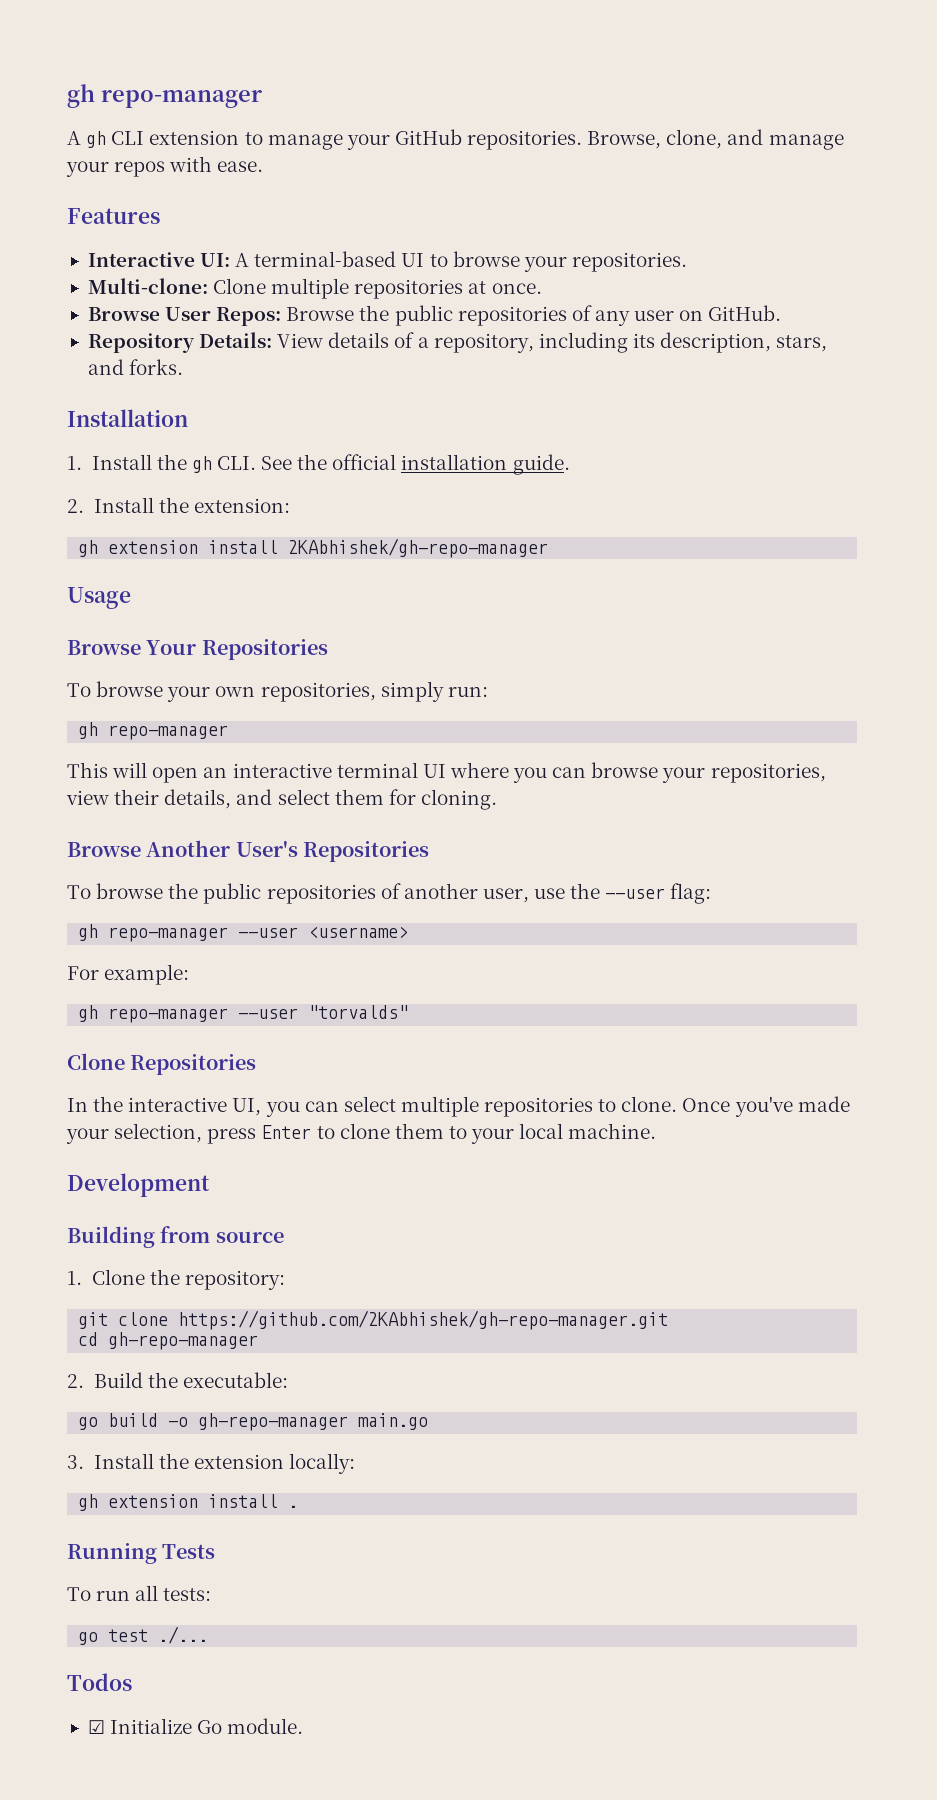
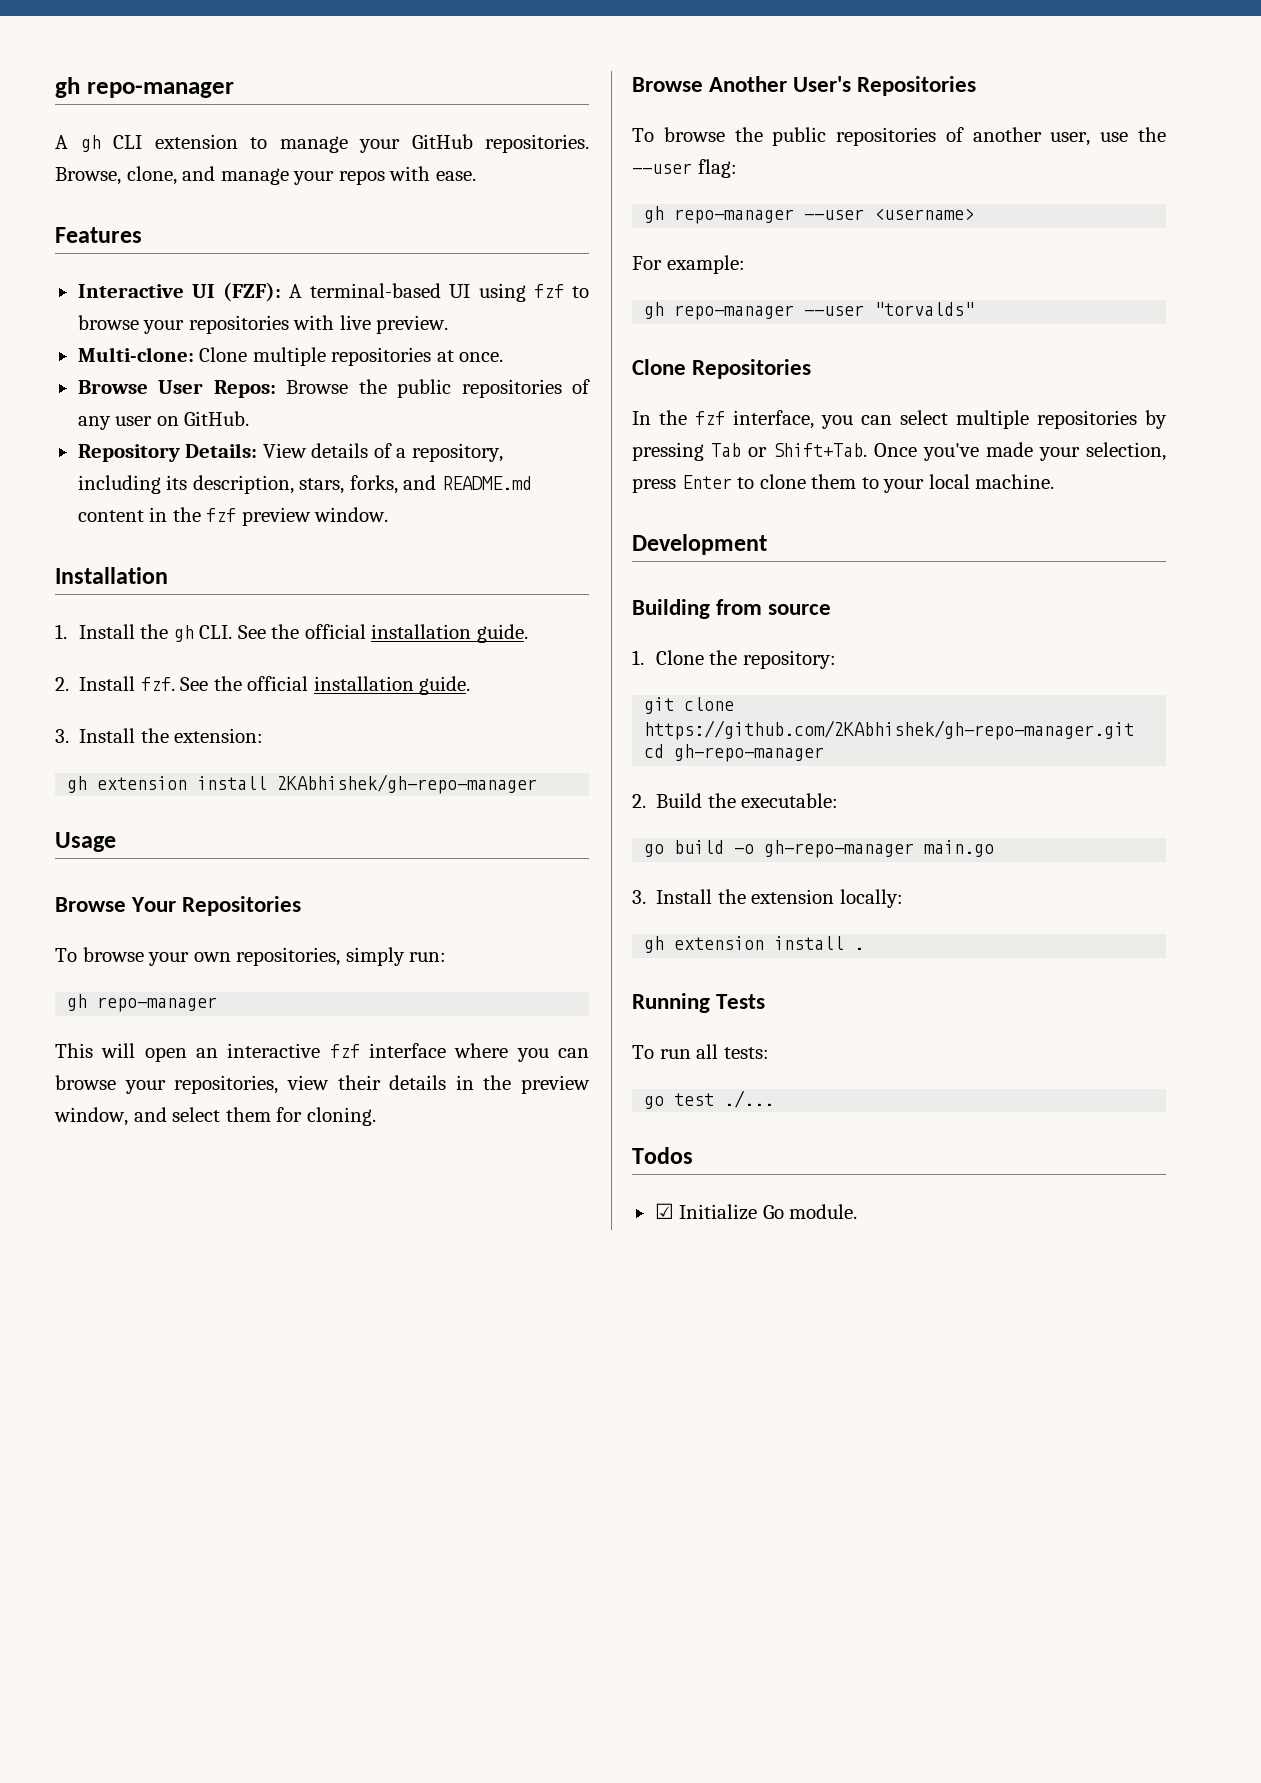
- Interactive UI: A terminal-based UI to browse your repositories.
+ Interactive UI (FZF): A terminal-based UI using fzf to browse your repositories with live preview.
- Repository Details: View details of a repository, including its description, stars, and forks.
+ Repository Details: View details of a repository, including its description, stars, forks, and README.md content in the fzf preview window.
- 2. Install the extension:
+ 2. Install fzf. See the official installation guide.
+ 3. Install the extension:
- This will open an interactive terminal UI where you can browse your repositories, view their details, and select them for cloning.
+ This will open an interactive fzf interface where you can browse your repositories, view their details in the preview window, and select them for cloning.
- In the interactive UI, you can select multiple repositories to clone.
+ In the fzf interface, you can select multiple repositories by pressing Tab or Shift+Tab.

